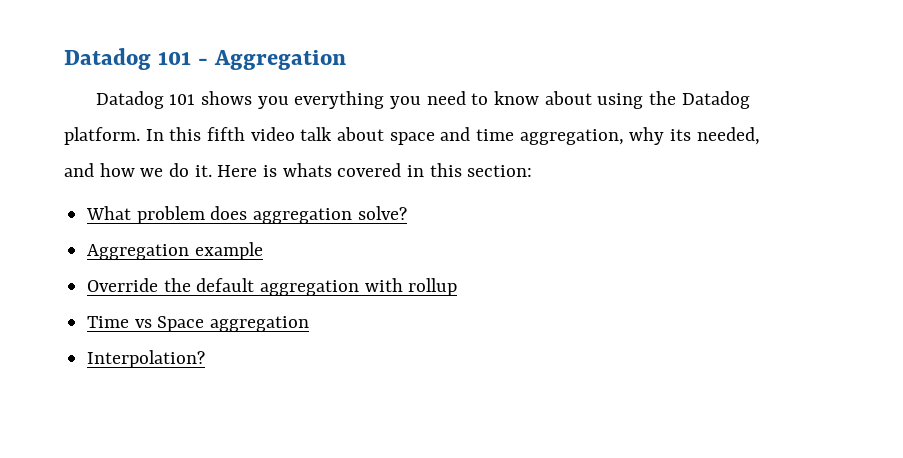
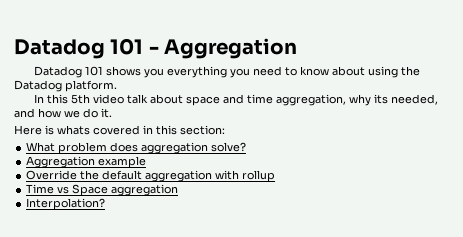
- Datadog 101 shows you everything you need to know about using the Datadog platform. In this fifth video talk about space and time aggregation, why its needed, and how we do it. Here is whats covered in this section:
+ Datadog 101 shows you everything you need to know about using the Datadog platform.
+ In this 5th video talk about space and time aggregation, why its needed, and how we do it.
+ Here is whats covered in this section:

